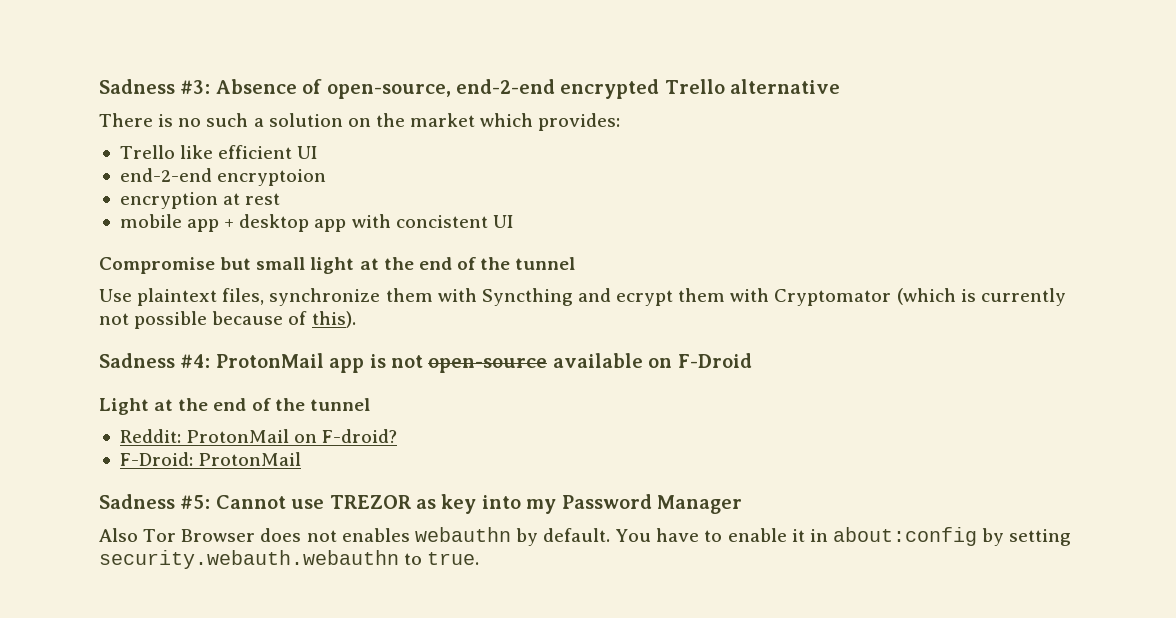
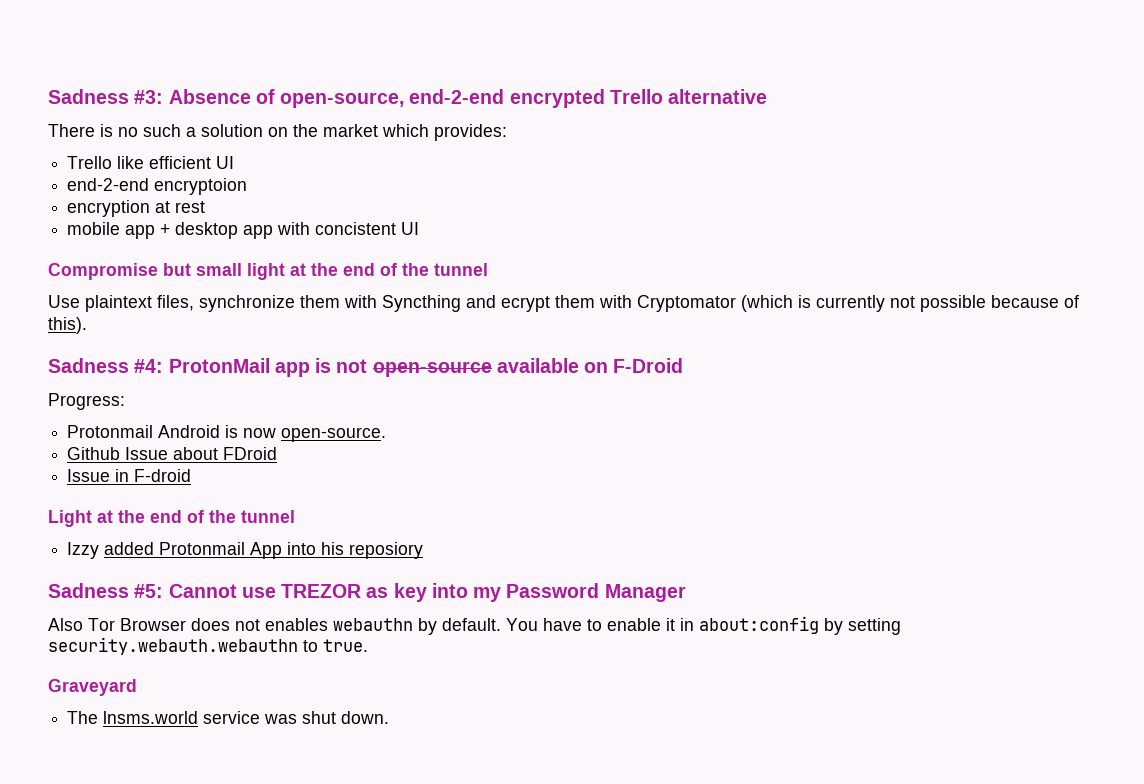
+ Progress:
+ Protonmail Android is now open-source.
+ Github Issue about FDroid
+ Issue in F-droid
- Reddit: ProtonMail on F-droid?
- F-Droid: ProtonMail
+ Izzy added Protonmail App into his reposiory
+ Graveyard
+ The lnsms.world service was shut down.

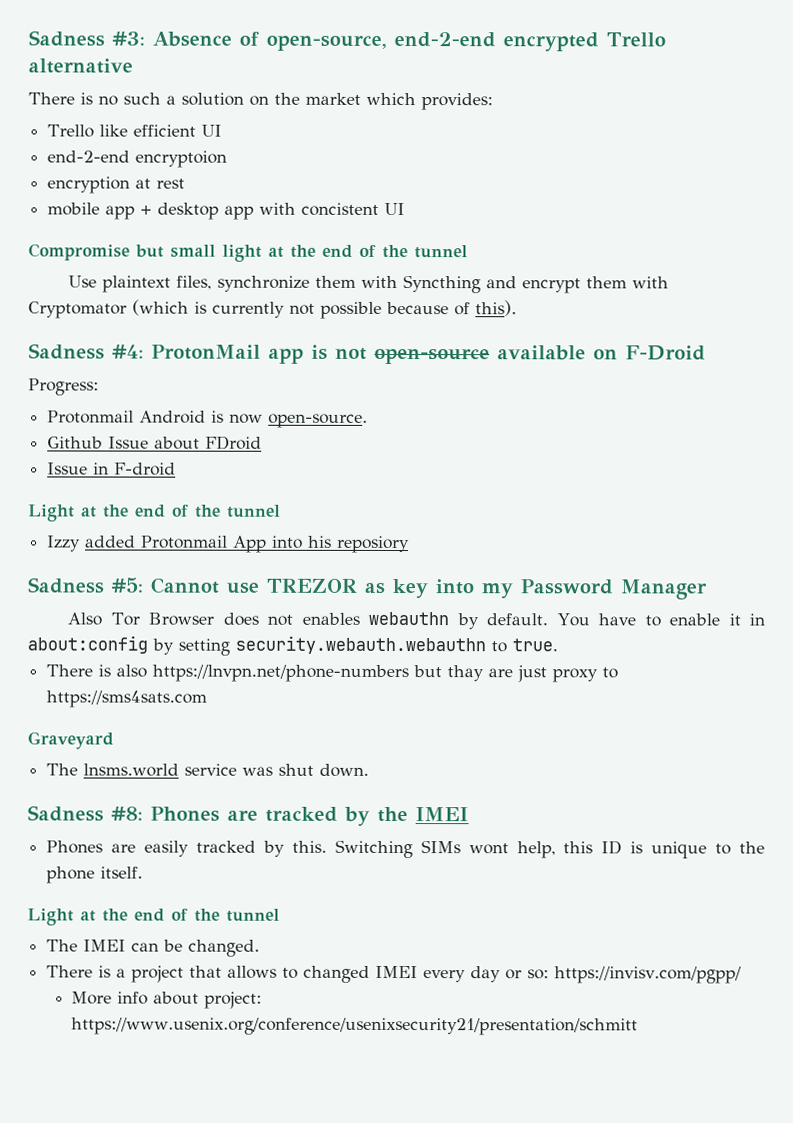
- Use plaintext files, synchronize them with Syncthing and ecrypt them with Cryptomator (which is currently not possible because of this).
+ Use plaintext files, synchronize them with Syncthing and encrypt them with Cryptomator (which is currently not possible because of this).
+ There is also https://lnvpn.net/phone-numbers but thay are just proxy to https://sms4sats.com
+ Sadness #8: Phones are tracked by the IMEI
+ Phones are easily tracked by this. Switching SIMs wont help, this ID is unique to the phone itself.
+ Light at the end of the tunnel
+ The IMEI can be changed.
+ There is a project that allows to changed IMEI every day or so: https://invisv.com/pgpp/
+ More info about project: https://www.usenix.org/conference/usenixsecurity21/presentation/schmitt

